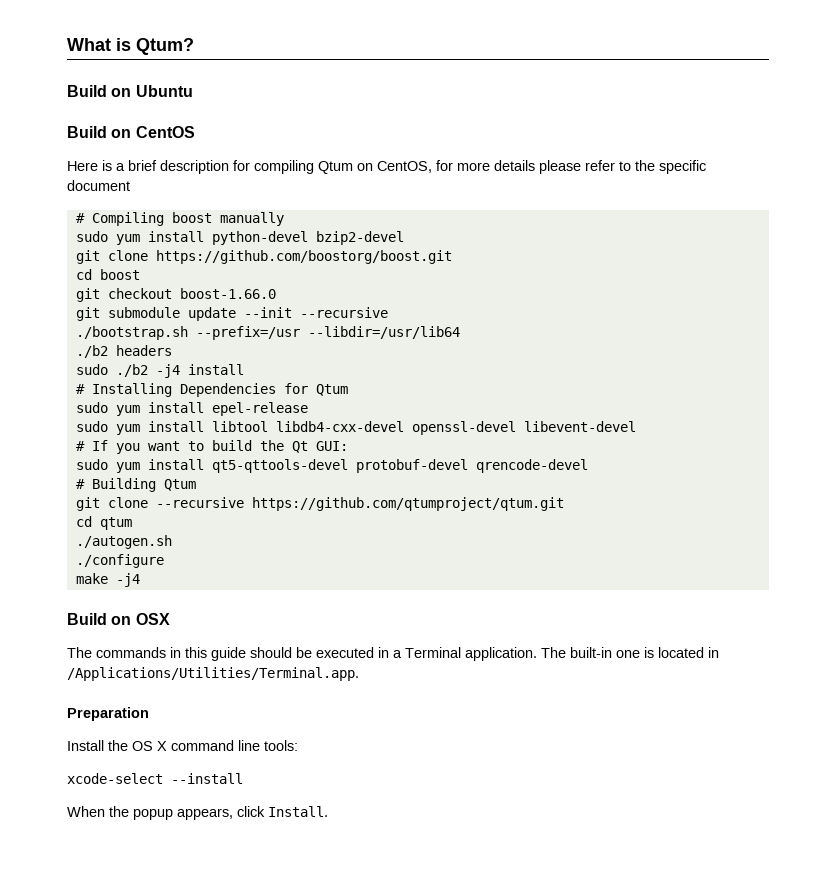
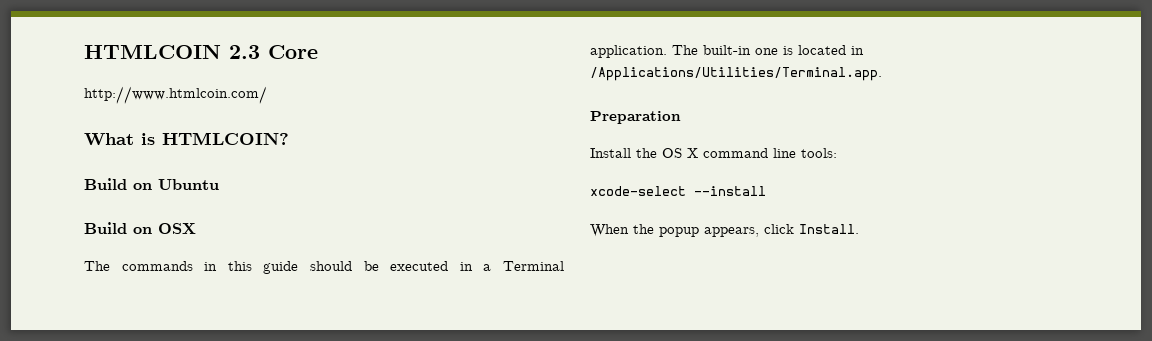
+ HTMLCOIN 2.3 Core
+ http://www.htmlcoin.com/
- What is Qtum?
+ What is HTMLCOIN?
- Build on CentOS
- Here is a brief description for compiling Qtum on CentOS, for more details please refer to the specific document
- # Compiling boost manually
- sudo yum install python-devel bzip2-devel
- git clone https://github.com/boostorg/boost.git
- cd boost
- git checkout boost-1.66.0
- git submodule update --init --recursive
- ./bootstrap.sh --prefix=/usr --libdir=/usr/lib64
- ./b2 headers
- sudo ./b2 -j4 install
- # Installing Dependencies for Qtum
- sudo yum install epel-release
- sudo yum install libtool libdb4-cxx-devel openssl-devel libevent-devel
- # If you want to build the Qt GUI:
- sudo yum install qt5-qttools-devel protobuf-devel qrencode-devel
- # Building Qtum
- git clone --recursive https://github.com/qtumproject/qtum.git
- cd qtum
- ./autogen.sh
- ./configure
- make -j4

